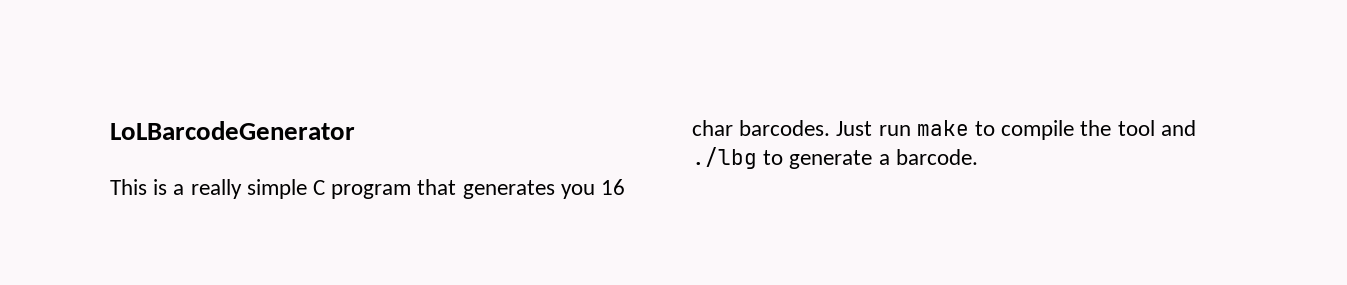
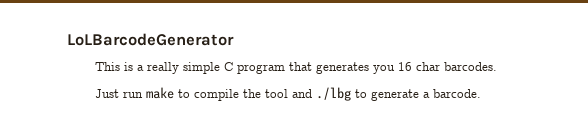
- This is a really simple C program that generates you 16 char barcodes. Just run make to compile the tool and ./lbg to generate a barcode.
+ This is a really simple C program that generates you 16 char barcodes.
+ Just run make to compile the tool and ./lbg to generate a barcode.

